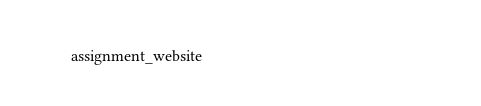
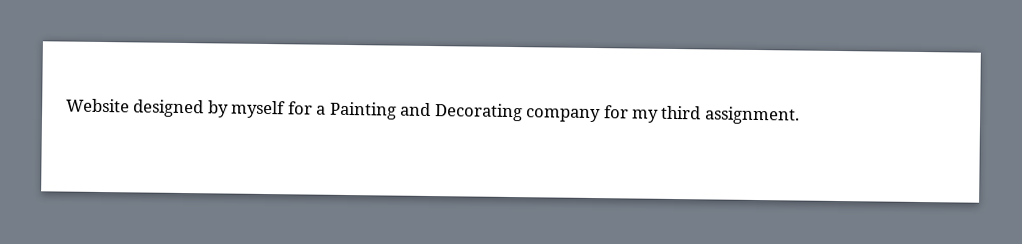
- assignment_website
+ Website designed by myself for a Painting and Decorating company for my third assignment.

